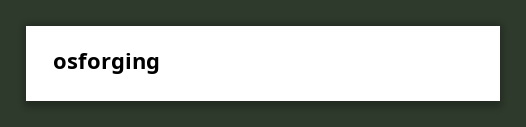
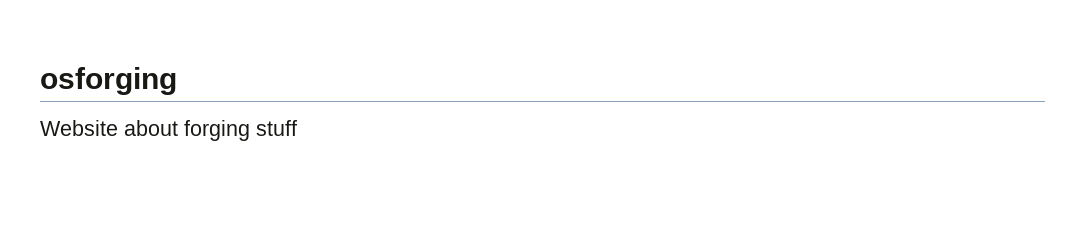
+ Website about forging stuff

